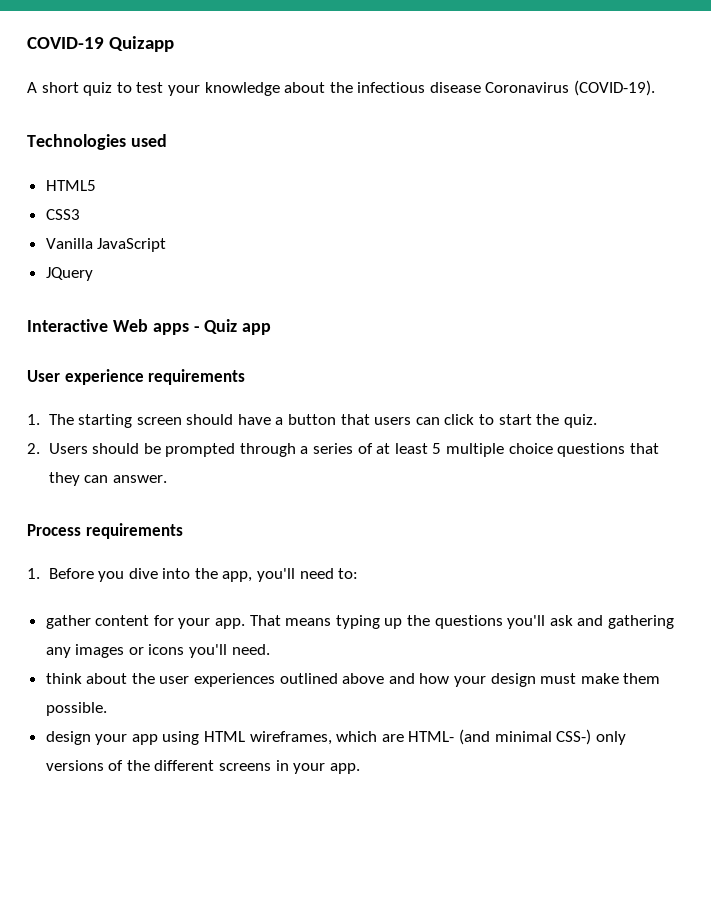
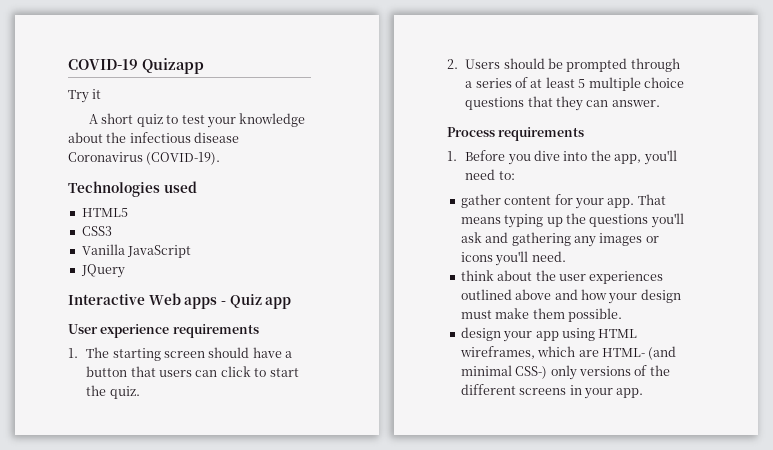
+ Try it

